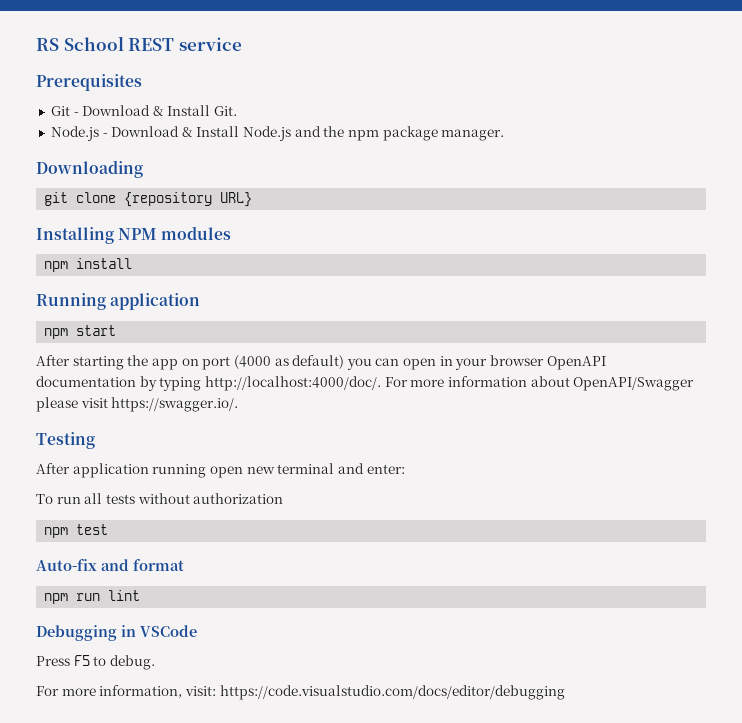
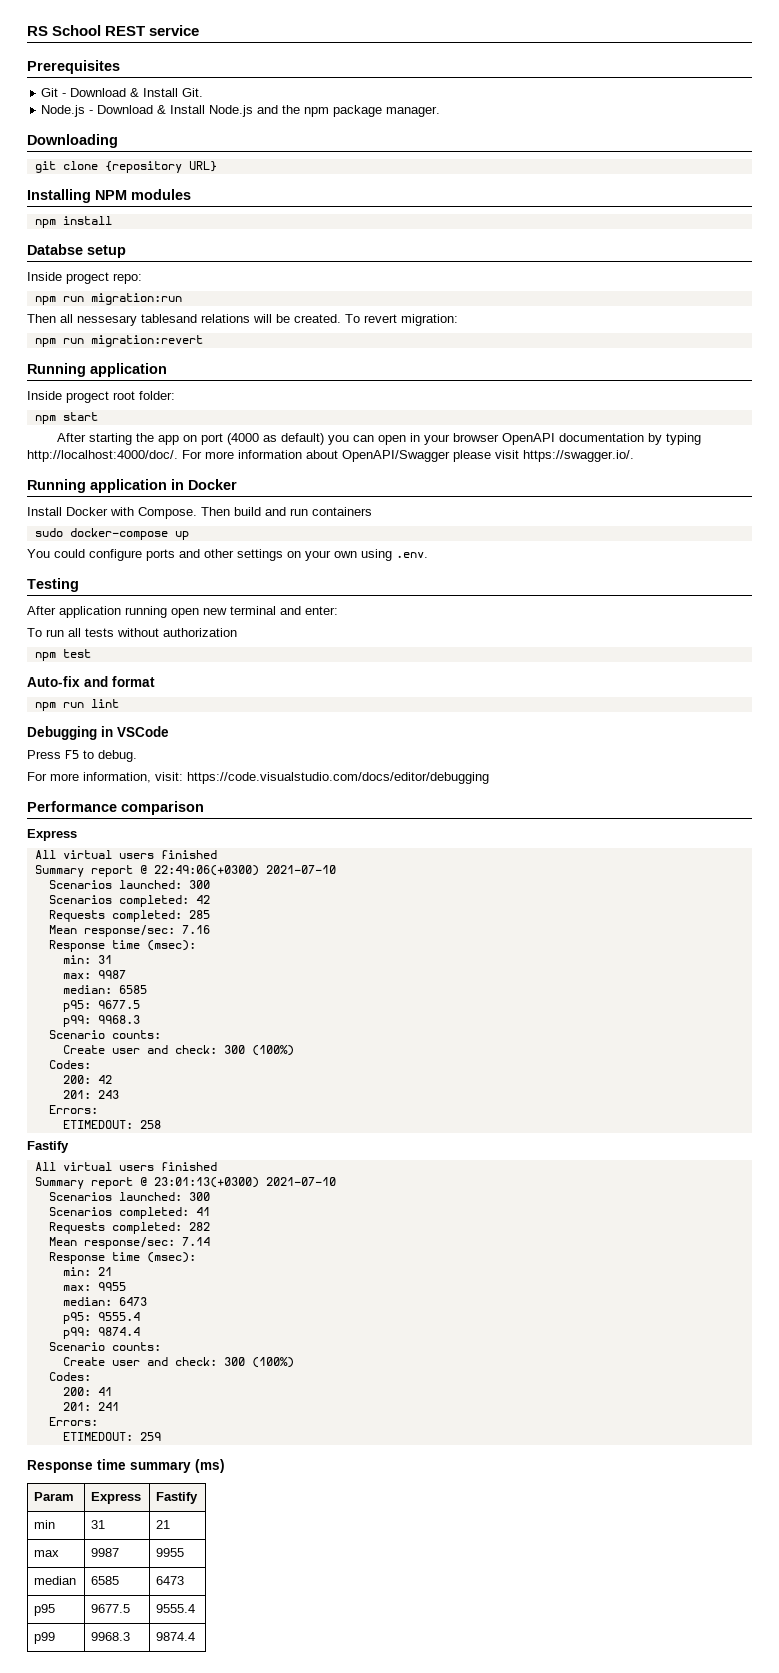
+ Databse setup
+ Inside progect repo:
+ npm run migration:run
+ Then all nessesary tablesand relations will be created. To revert migration:
+ npm run migration:revert
  Running application
+ Inside progect root folder:
+ Running application in Docker
+ Install Docker with Compose. Then build and run containers
+ sudo docker-compose up
+ You could configure ports and other settings on your own using .env.
+ Performance comparison
+ Express
+ All virtual users finished
+ Summary report @ 22:49:06(+0300) 2021-07-10
+ Scenarios launched: 300
+ Scenarios completed: 42
+ Requests completed: 285
+ Mean response/sec: 7.16
+ Response time (msec):
+ min: 31
+ max: 9987
+ median: 6585
+ p95: 9677.5
+ p99: 9968.3
+ Scenario counts:
+ Create user and check: 300 (100%)
+ Codes:
+ 200: 42
+ 201: 243
+ Errors:
+ ETIMEDOUT: 258
+ Fastify
+ All virtual users finished
+ Summary report @ 23:01:13(+0300) 2021-07-10
+ Scenarios launched: 300
+ Scenarios completed: 41
+ Requests completed: 282
+ Mean response/sec: 7.14
+ Response time (msec):
+ min: 21
+ max: 9955
+ median: 6473
+ p95: 9555.4
+ p99: 9874.4
+ Scenario counts:
+ Create user and check: 300 (100%)
+ Codes:
+ 200: 41
+ 201: 241
+ Errors:
+ ETIMEDOUT: 259
+ Response time summary (ms)
+ Param | Express | Fastify
+ min | 31 | 21
+ max | 9987 | 9955
+ median | 6585 | 6473
+ p95 | 9677.5 | 9555.4
+ p99 | 9968.3 | 9874.4

